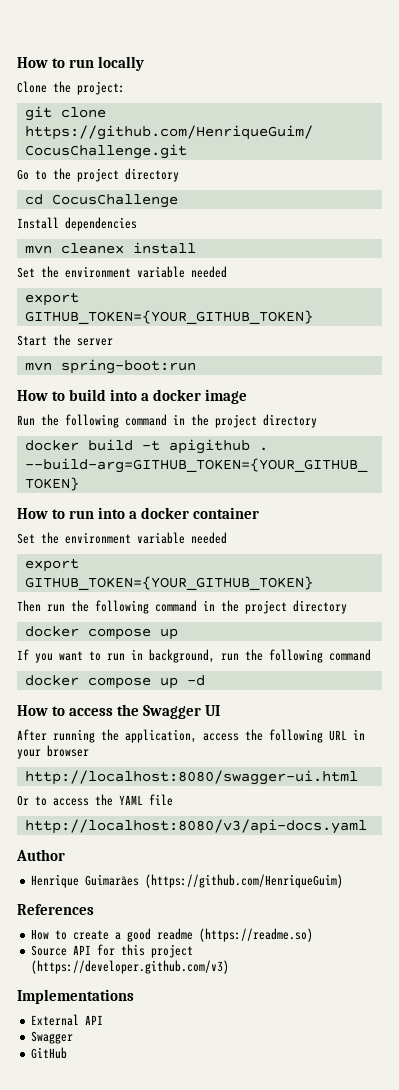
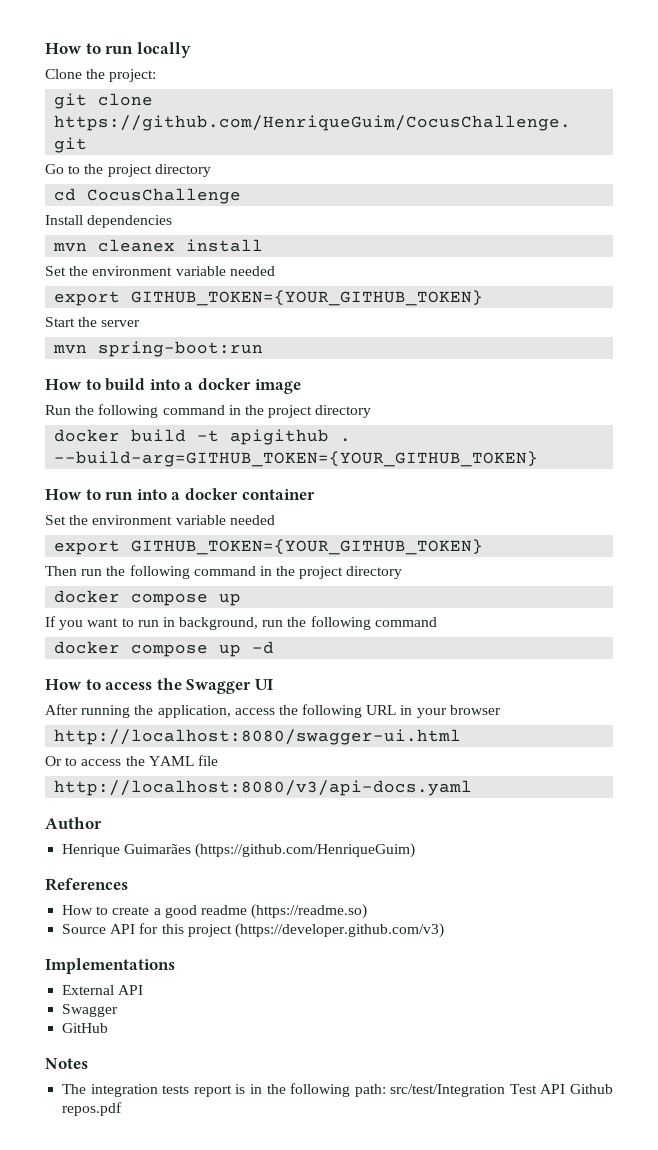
+ Notes
+ The integration tests report is in the following path: src/test/Integration Test API Github repos.pdf

